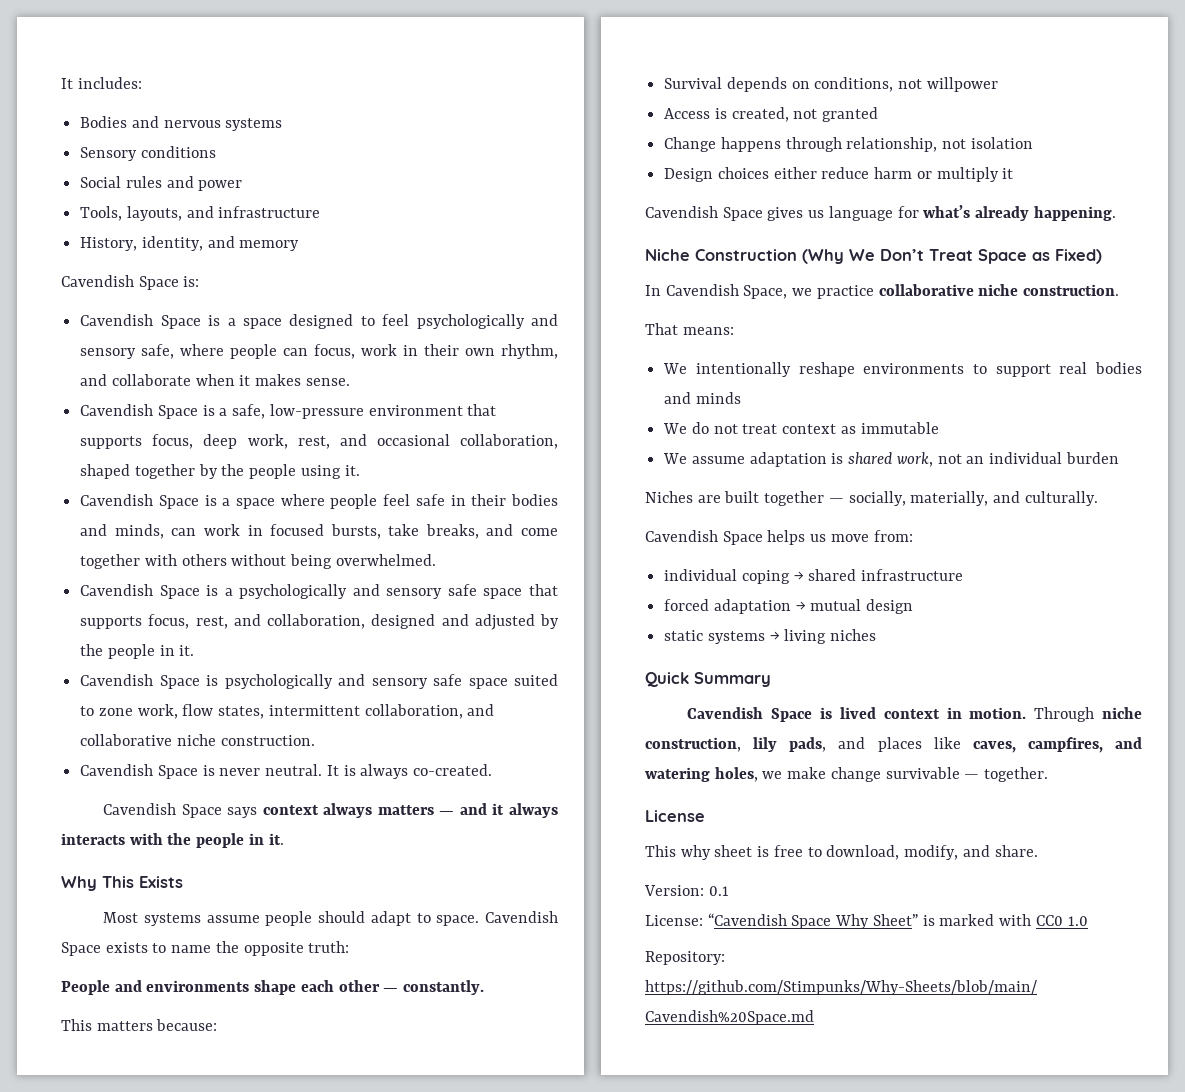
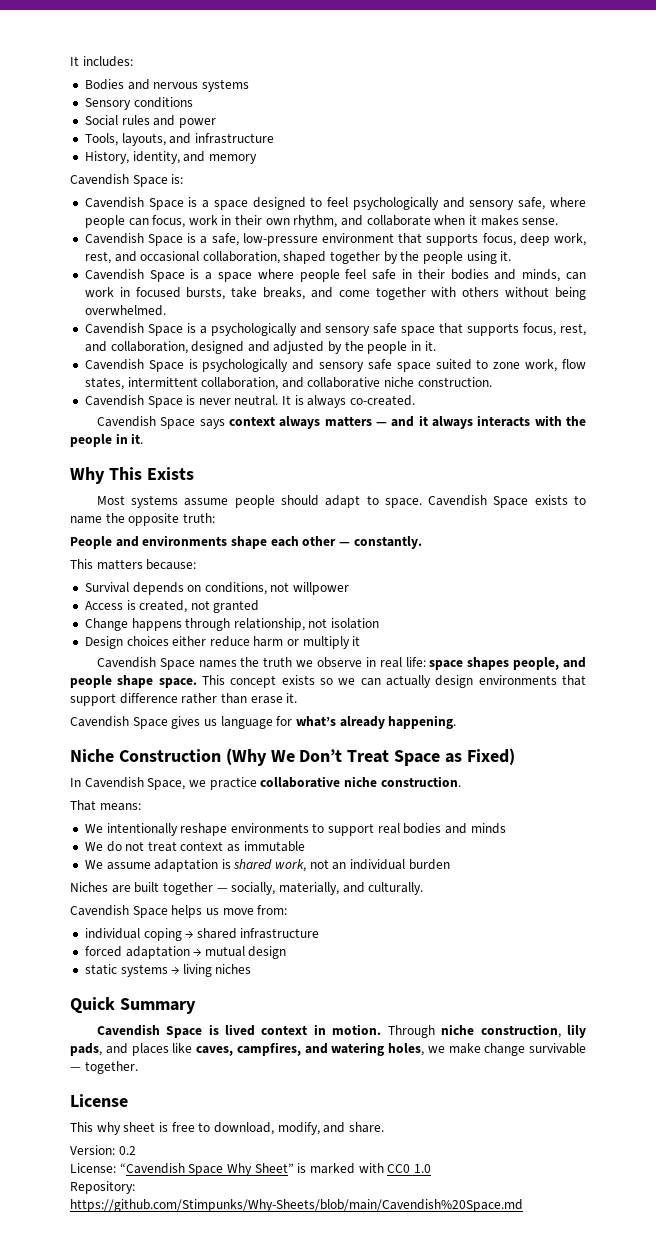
+ Cavendish Space names the truth we observe in real life: space shapes people, and people shape space. This concept exists so we can actually design environments that support difference rather than erase it.
- Version: 0.1
+ Version: 0.2

